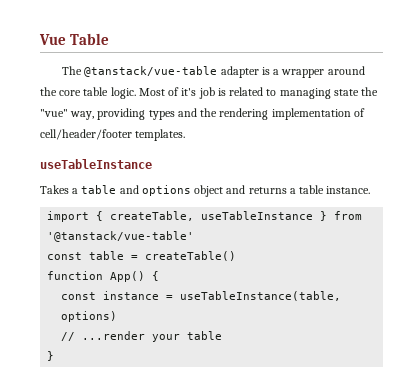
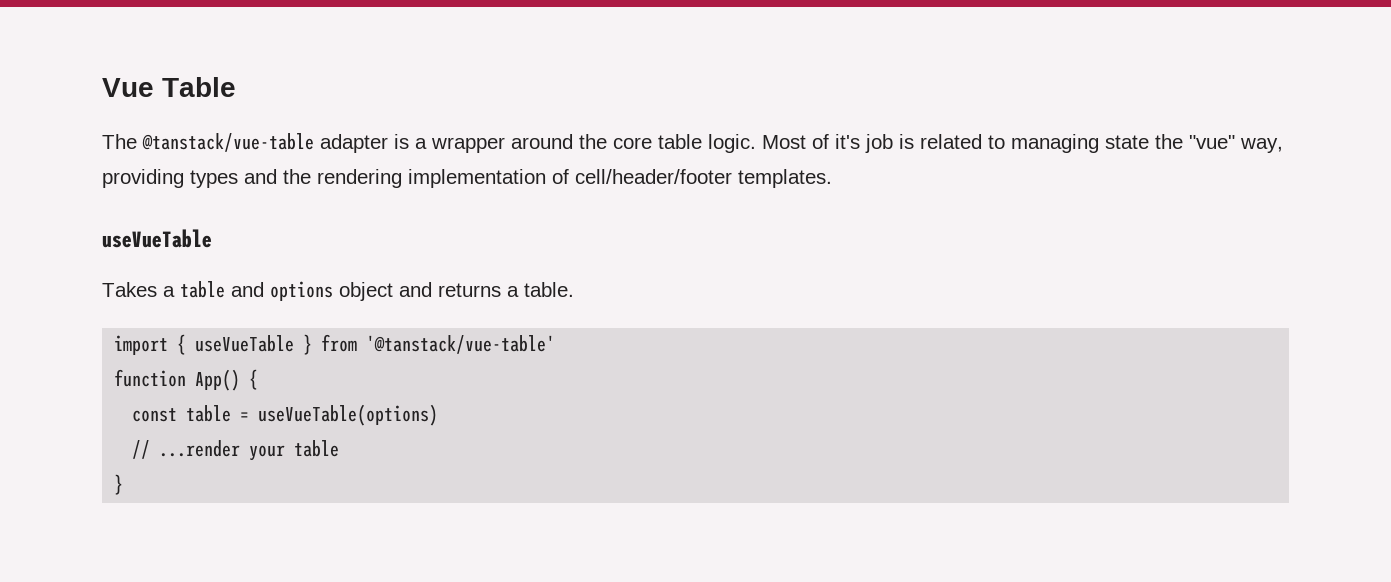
  Most of it's job is related to managing state the "vue" way, providing types and the rendering implementation of cell/header/footer templates.
- useTableInstance
+ useVueTable
- Takes a table and options object and returns a table instance.
+ Takes a table and options object and returns a table.
- import { createTable, useTableInstance } from '@tanstack/vue-table'
+ import { useVueTable } from '@tanstack/vue-table'
- const table = createTable()
- const instance = useTableInstance(table, options)
+ const table = useVueTable(options)

